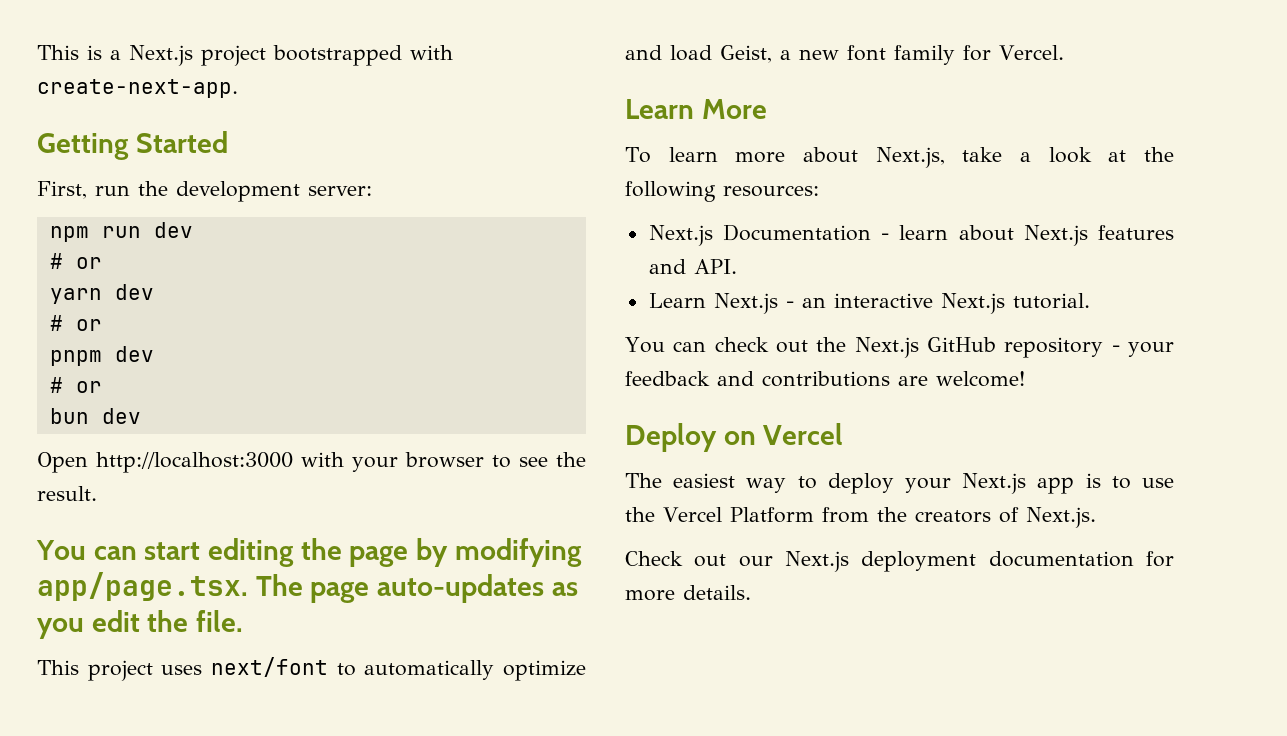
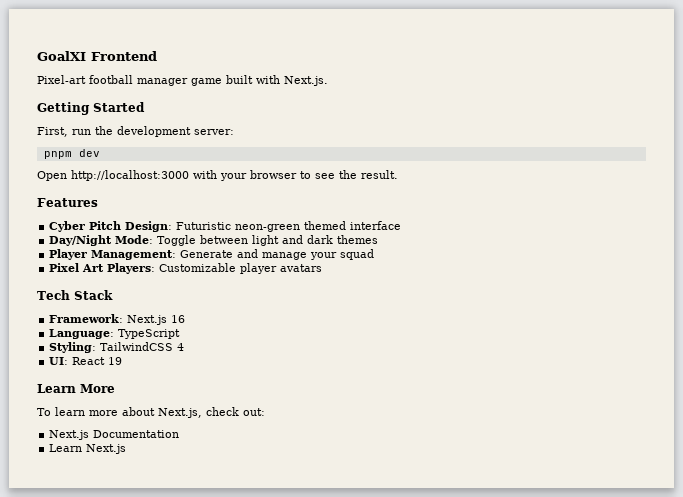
- This is a Next.js project bootstrapped with create-next-app.
+ GoalXI Frontend
+ Pixel-art football manager game built with Next.js.
- npm run dev
- # or
- yarn dev
- # or
  pnpm dev
- # or
- bun dev
- You can start editing the page by modifying app/page.tsx. The page auto-updates as you edit the file.
- This project uses next/font to automatically optimize and load Geist, a new font family for Vercel.
+ Features
+ Cyber Pitch Design: Futuristic neon-green themed interface
+ Day/Night Mode: Toggle between light and dark themes
+ Player Management: Generate and manage your squad
+ Pixel Art Players: Customizable player avatars
+ Tech Stack
+ Framework: Next.js 16
+ Language: TypeScript
+ Styling: TailwindCSS 4
+ UI: React 19
- To learn more about Next.js, take a look at the following resources:
- Next.js Documentation - learn about Next.js features and API.
- Learn Next.js - an interactive Next.js tutorial.
- You can check out the Next.js GitHub repository - your feedback and contributions are welcome!
- Deploy on Vercel
- The easiest way to deploy your Next.js app is to use the Vercel Platform from the creators of Next.js.
- Check out our Next.js deployment documentation for more details.
+ To learn more about Next.js, check out:
+ Next.js Documentation
+ Learn Next.js

